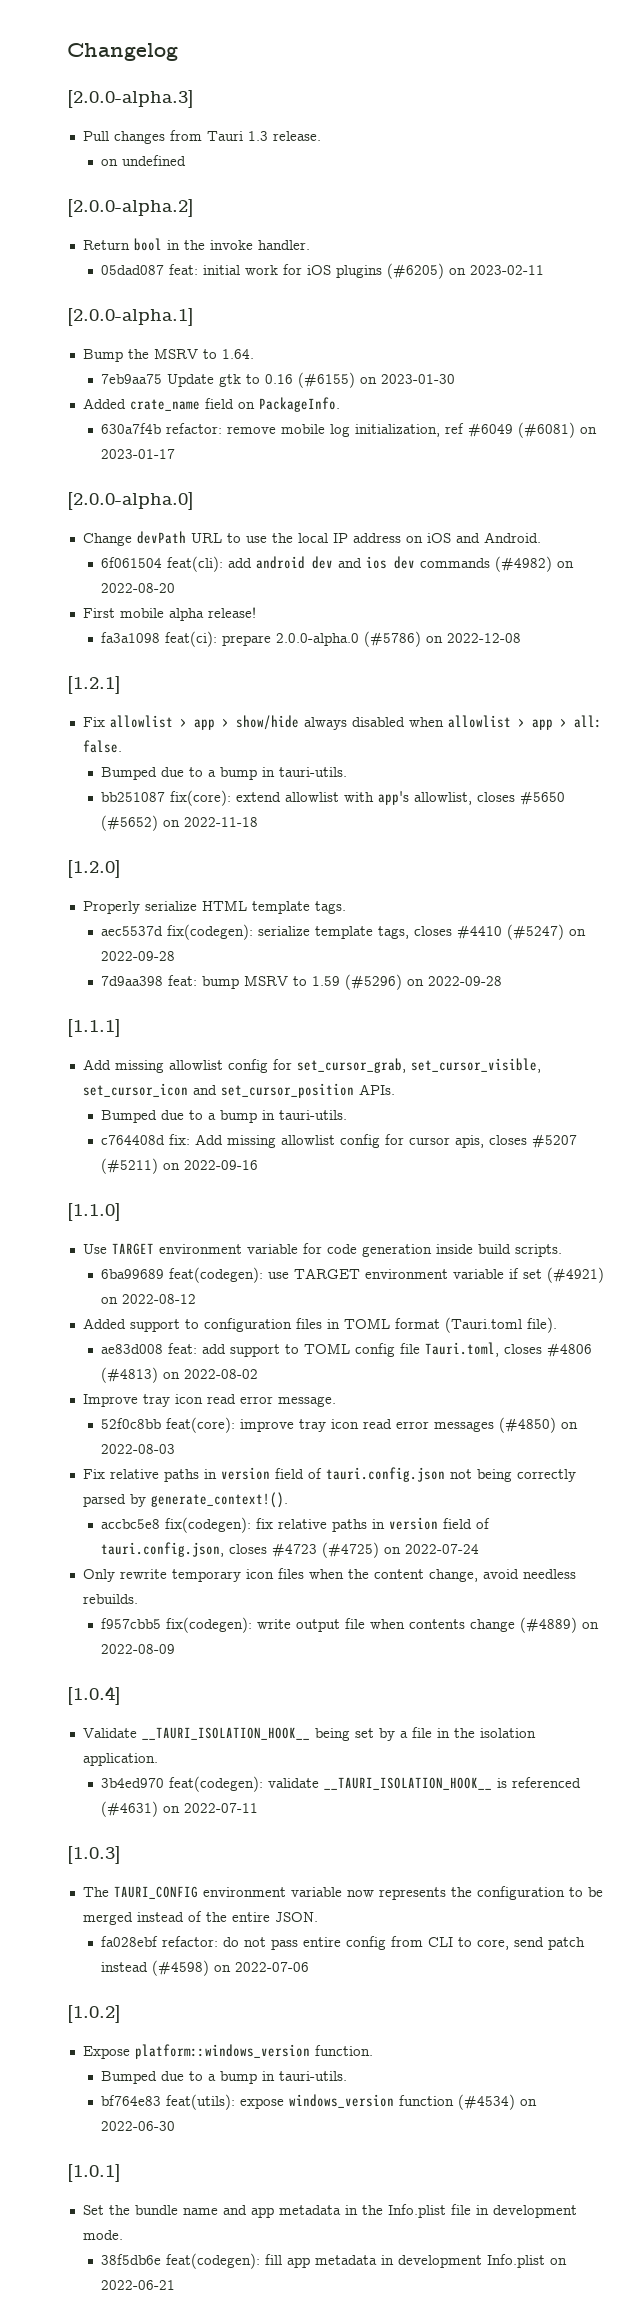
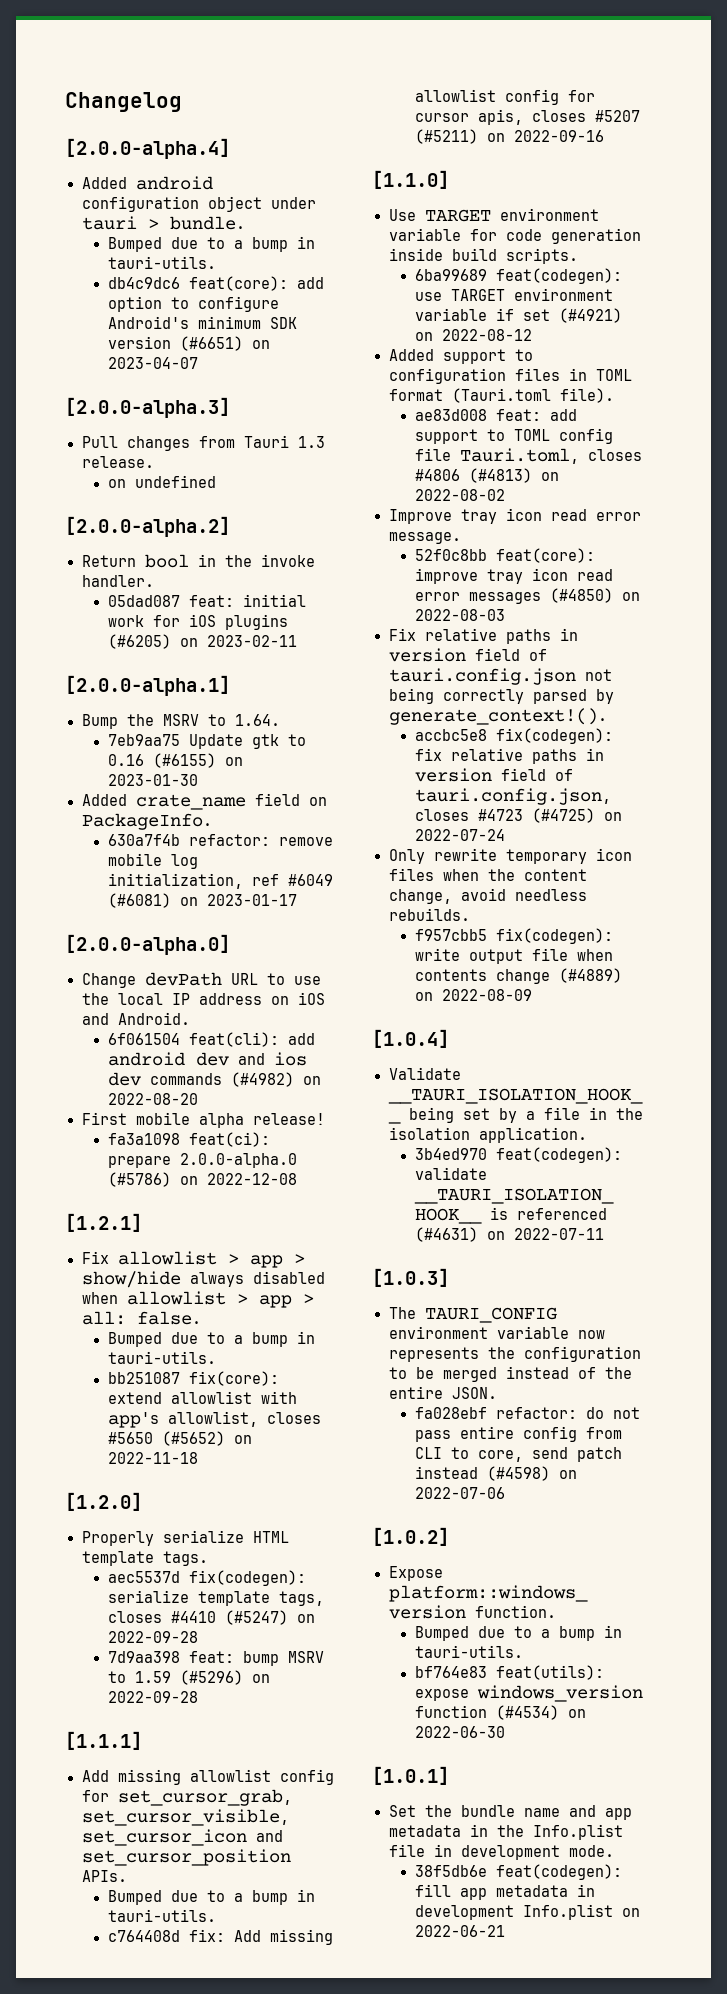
+ [2.0.0-alpha.4]
+ Added android configuration object under tauri > bundle.
+ Bumped due to a bump in tauri-utils.
+ db4c9dc6 feat(core): add option to configure Android's minimum SDK version (#6651) on 2023-04-07

